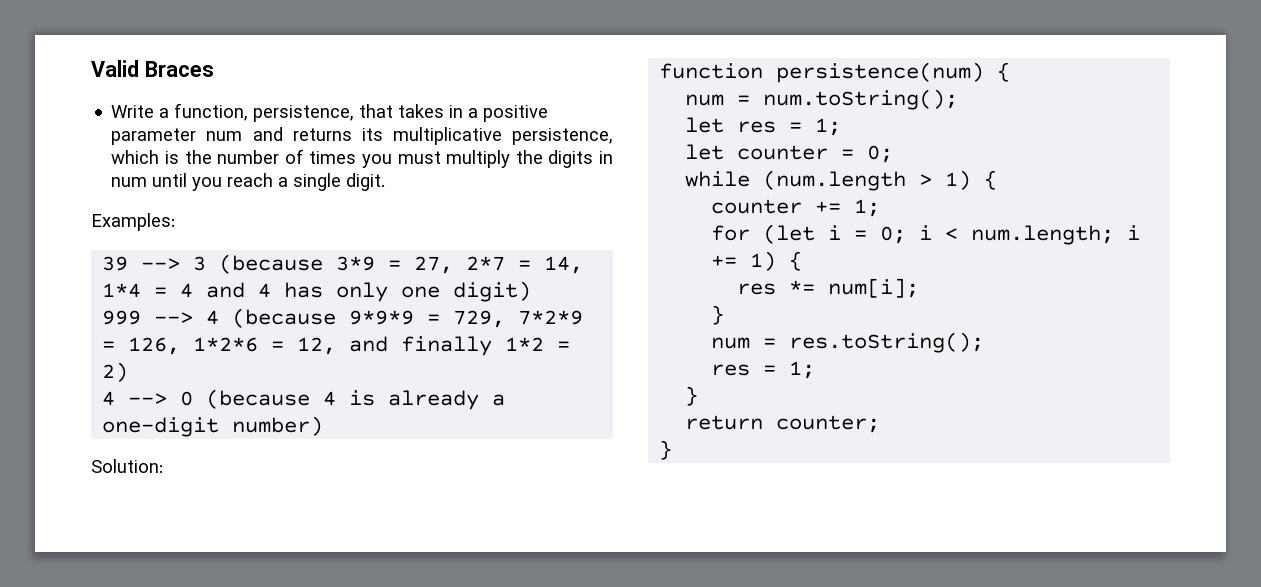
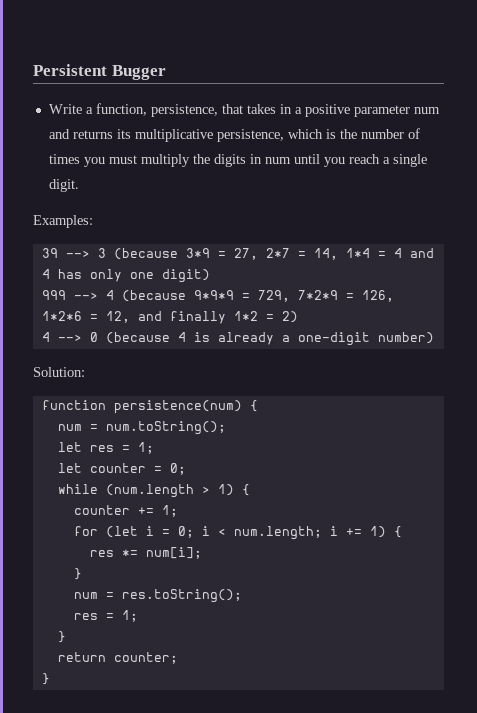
- Valid Braces
+ Persistent Bugger

